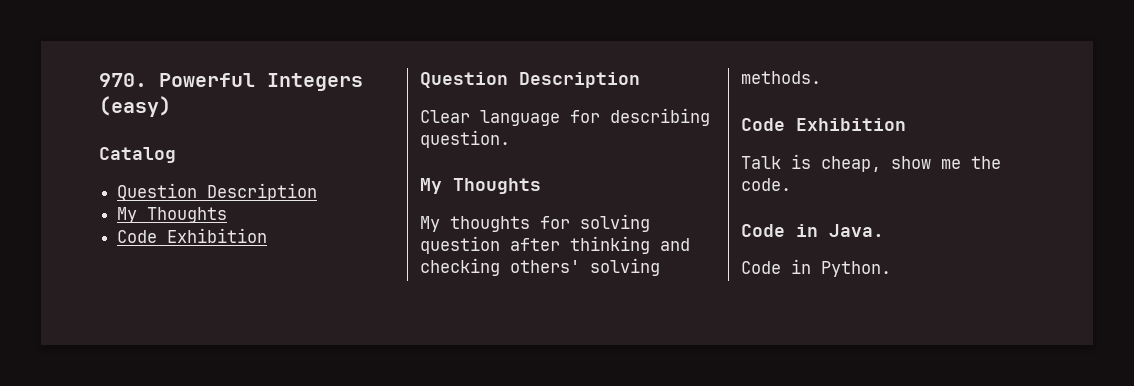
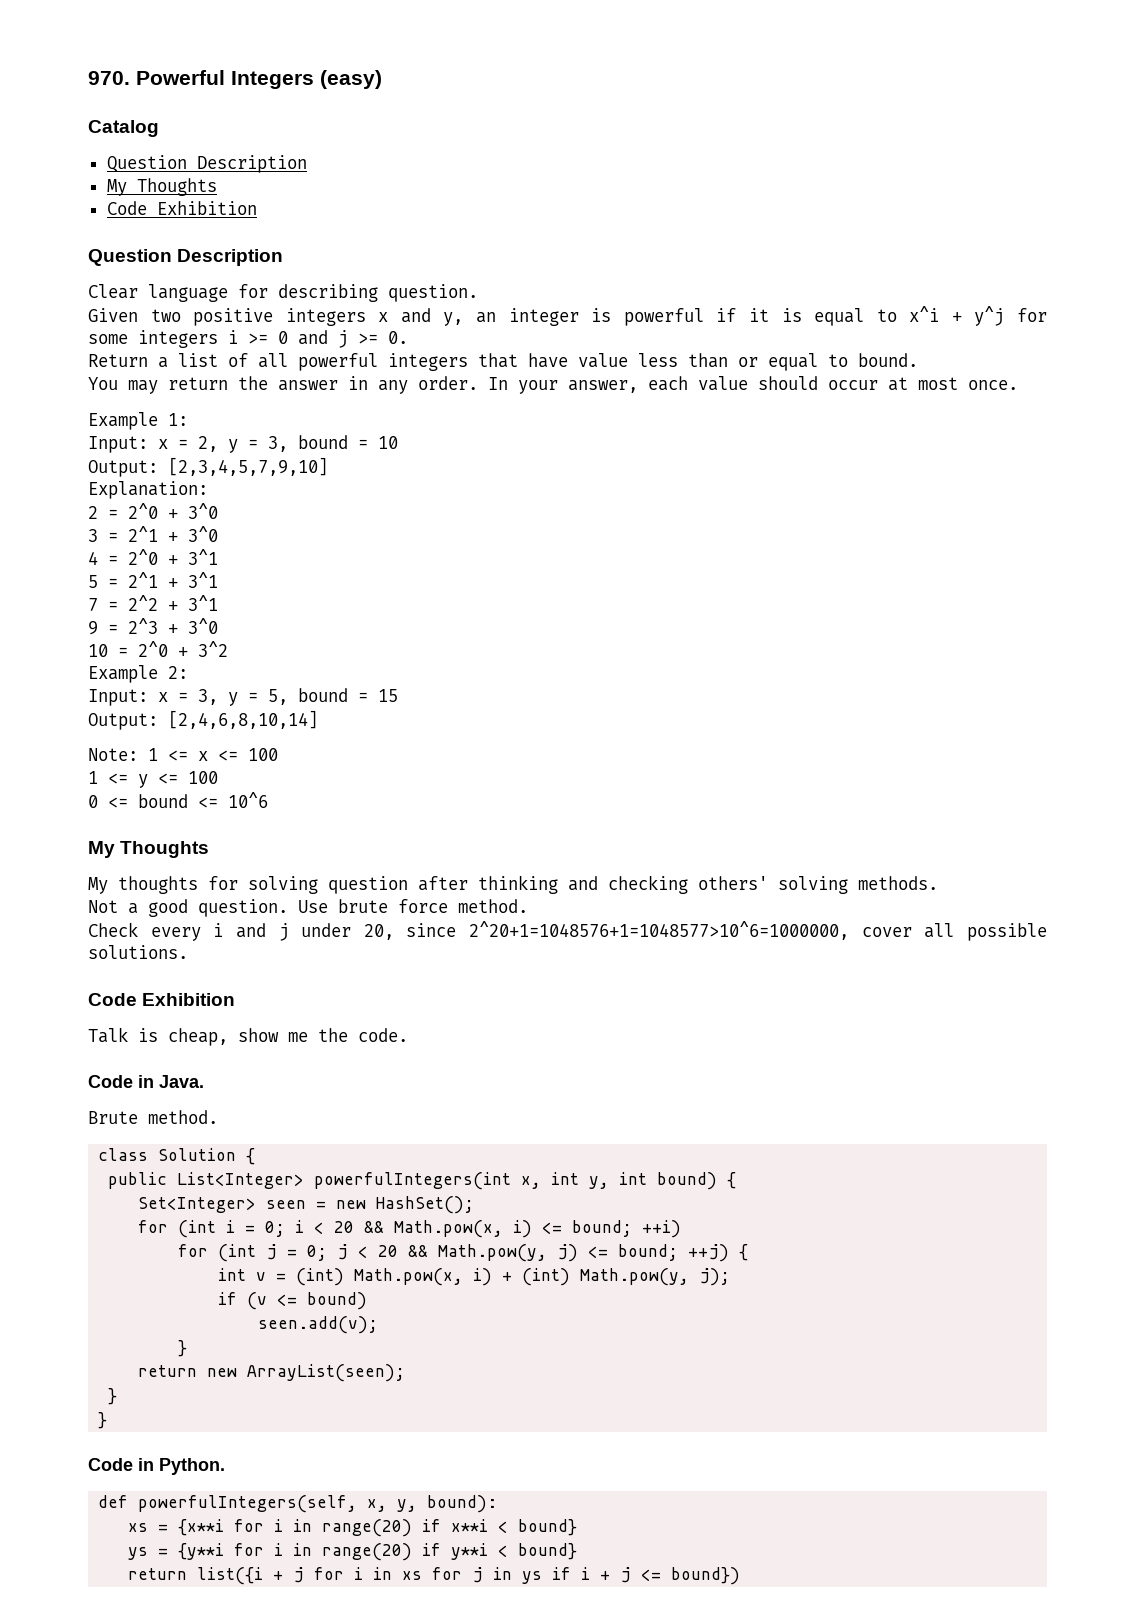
+ Given two positive integers x and y, an integer is powerful if it is equal to x^i + y^j for some integers i >= 0 and j >= 0.
+ Return a list of all powerful integers that have value less than or equal to bound.
+ You may return the answer in any order. In your answer, each value should occur at most once.
+ Example 1:
+ Input: x = 2, y = 3, bound = 10
+ Output: [2,3,4,5,7,9,10]
+ Explanation:
+ 2 = 2^0 + 3^0
+ 3 = 2^1 + 3^0
+ 4 = 2^0 + 3^1
+ 5 = 2^1 + 3^1
+ 7 = 2^2 + 3^1
+ 9 = 2^3 + 3^0
+ 10 = 2^0 + 3^2
+ Example 2:
+ Input: x = 3, y = 5, bound = 15
+ Output: [2,4,6,8,10,14]
+ Note: 1 <= x <= 100
+ 1 <= y <= 100
+ 0 <= bound <= 10^6
+ Not a good question. Use brute force method.
+ Check every i and j under 20, since 2^20+1=1048576+1=1048577>10^6=1000000, cover all possible solutions.
+ Brute method.
+ class Solution {
+ public List<Integer> powerfulIntegers(int x, int y, int bound) {
+ Set<Integer> seen = new HashSet();
+ for (int i = 0; i < 20 && Math.pow(x, i) <= bound; ++i)
+ for (int j = 0; j < 20 && Math.pow(y, j) <= bound; ++j) {
+ int v = (int) Math.pow(x, i) + (int) Math.pow(y, j);
+ if (v <= bound)
+ seen.add(v);
+ }
+ return new ArrayList(seen);
+ }
+ }
  Code in Python.
+ def powerfulIntegers(self, x, y, bound):
+ xs = {x**i for i in range(20) if x**i < bound}
+ ys = {y**i for i in range(20) if y**i < bound}
+ return list({i + j for i in xs for j in ys if i + j <= bound})

